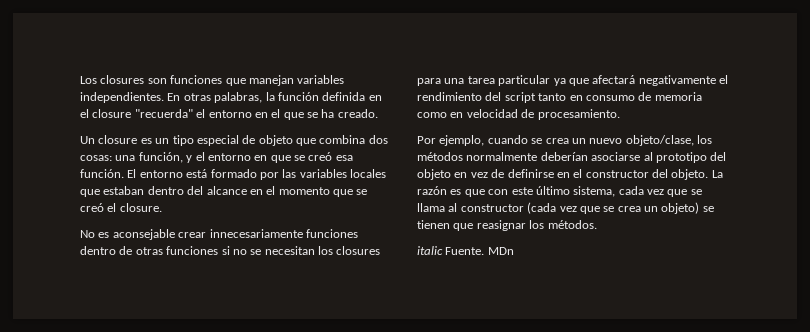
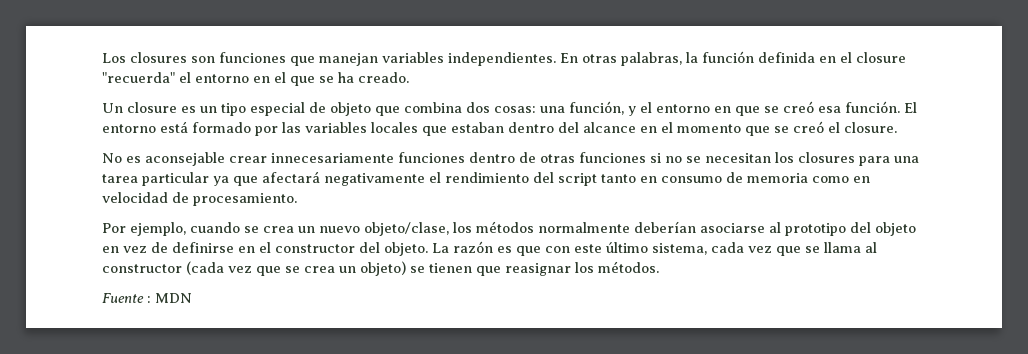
- italic Fuente. MDn
+ Fuente : MDN

